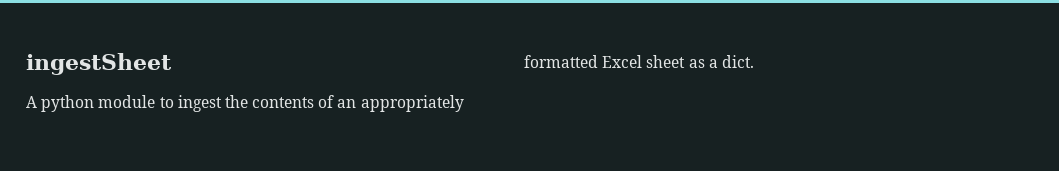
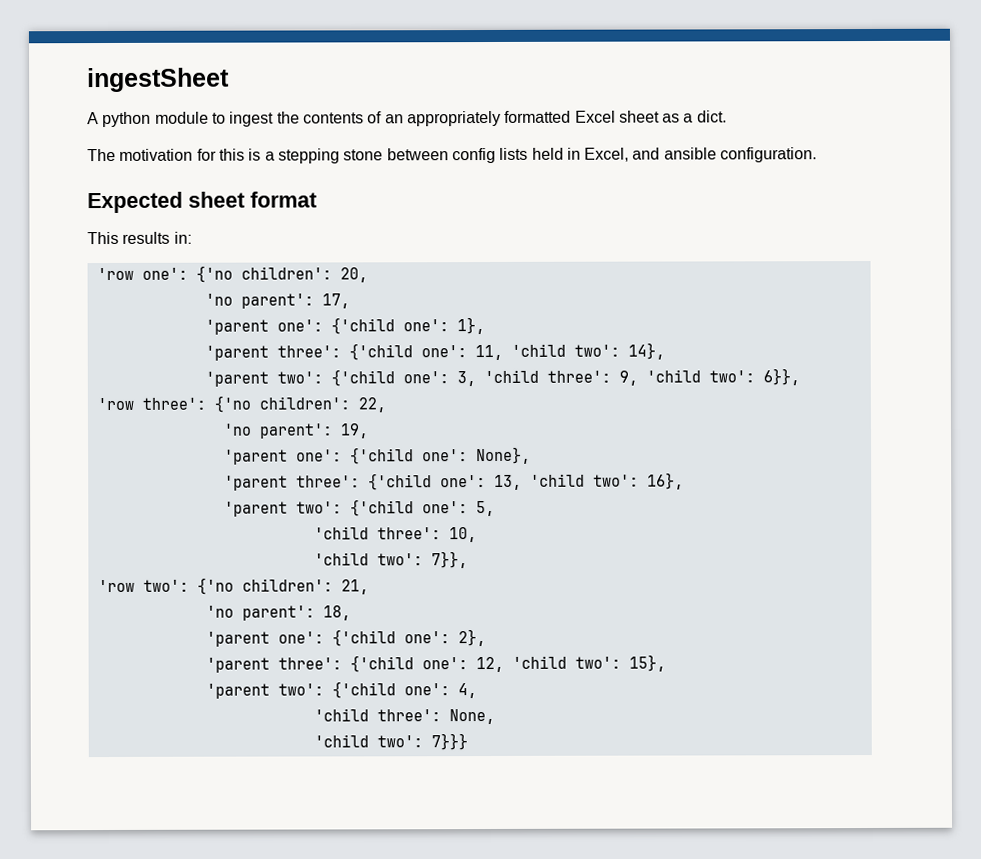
+ The motivation for this is a stepping stone between config lists held in Excel, and ansible configuration.
+ Expected sheet format
+ This results in:
+ 'row one': {'no children': 20,
+ 'no parent': 17,
+ 'parent one': {'child one': 1},
+ 'parent three': {'child one': 11, 'child two': 14},
+ 'parent two': {'child one': 3, 'child three': 9, 'child two': 6}},
+ 'row three': {'no children': 22,
+ 'no parent': 19,
+ 'parent one': {'child one': None},
+ 'parent three': {'child one': 13, 'child two': 16},
+ 'parent two': {'child one': 5,
+ 'child three': 10,
+ 'child two': 7}},
+ 'row two': {'no children': 21,
+ 'no parent': 18,
+ 'parent one': {'child one': 2},
+ 'parent three': {'child one': 12, 'child two': 15},
+ 'parent two': {'child one': 4,
+ 'child three': None,
+ 'child two': 7}}}

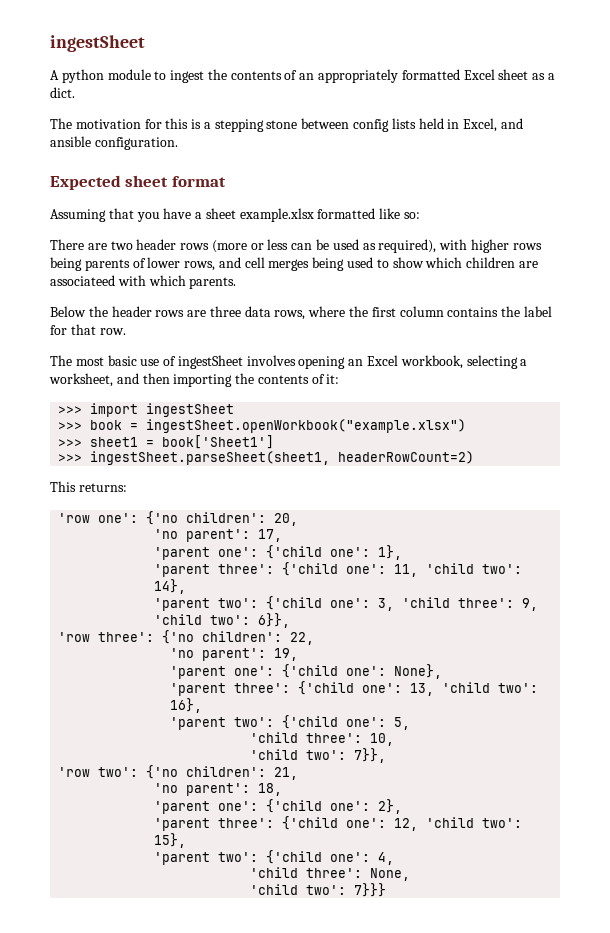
+ Assuming that you have a sheet example.xlsx formatted like so:
+ There are two header rows (more or less can be used as required), with higher rows being parents of lower rows, and cell merges being used to show which children are associateed with which parents.
+ Below the header rows are three data rows, where the first column contains the label for that row.
+ The most basic use of ingestSheet involves opening an Excel workbook, selecting a worksheet, and then importing the contents of it:
+ >>> import ingestSheet
+ >>> book = ingestSheet.openWorkbook("example.xlsx")
+ >>> sheet1 = book['Sheet1']
+ >>> ingestSheet.parseSheet(sheet1, headerRowCount=2)
- This results in:
+ This returns:

